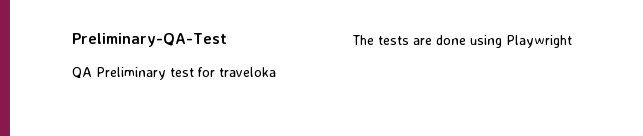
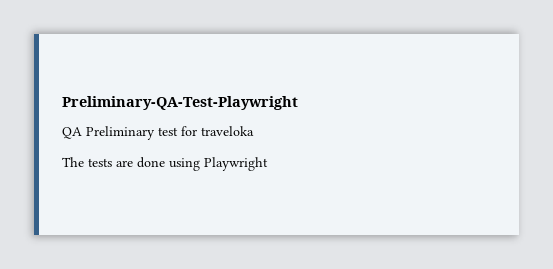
- Preliminary-QA-Test
+ Preliminary-QA-Test-Playwright

